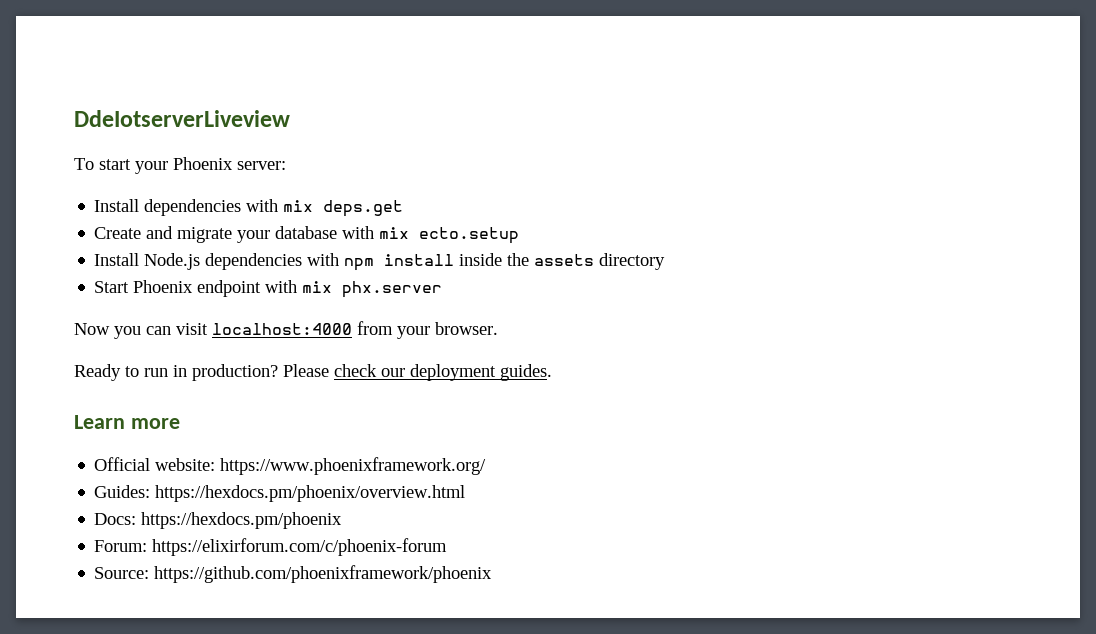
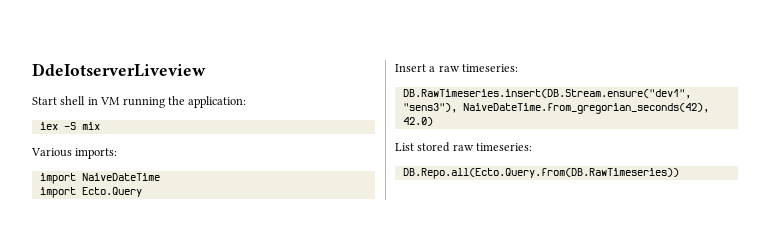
- To start your Phoenix server:
- Install dependencies with mix deps.get
- Create and migrate your database with mix ecto.setup
- Install Node.js dependencies with npm install inside the assets directory
- Start Phoenix endpoint with mix phx.server
- Now you can visit localhost:4000 from your browser.
- Ready to run in production? Please check our deployment guides.
- Learn more
- Official website: https://www.phoenixframework.org/
- Guides: https://hexdocs.pm/phoenix/overview.html
- Docs: https://hexdocs.pm/phoenix
- Forum: https://elixirforum.com/c/phoenix-forum
- Source: https://github.com/phoenixframework/phoenix
+ Start shell in VM running the application:
+ iex -S mix
+ Various imports:
+ import NaiveDateTime
+ import Ecto.Query
+ Insert a raw timeseries:
+ DB.RawTimeseries.insert(DB.Stream.ensure("dev1", "sens3"), NaiveDateTime.from_gregorian_seconds(42), 42.0)
+ List stored raw timeseries:
+ DB.Repo.all(Ecto.Query.from(DB.RawTimeseries))

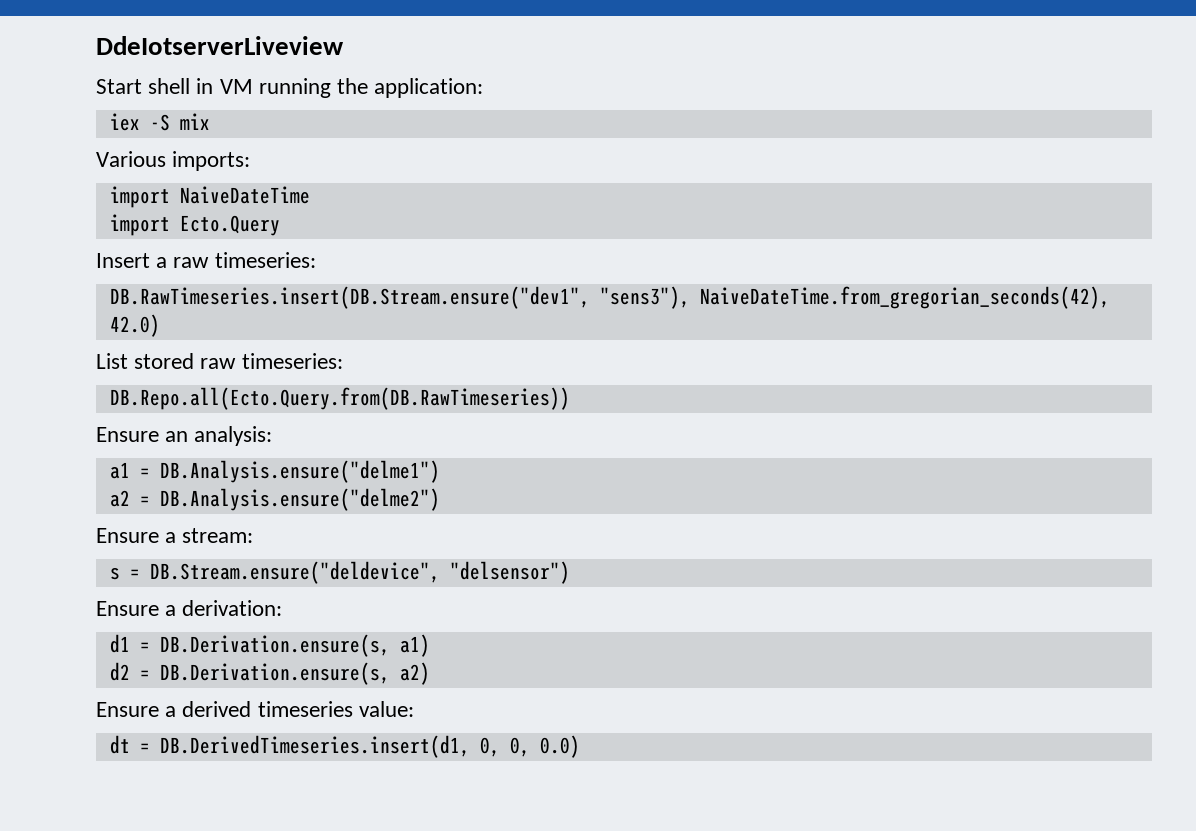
+ Ensure an analysis:
+ a1 = DB.Analysis.ensure("delme1")
+ a2 = DB.Analysis.ensure("delme2")
+ Ensure a stream:
+ s = DB.Stream.ensure("deldevice", "delsensor")
+ Ensure a derivation:
+ d1 = DB.Derivation.ensure(s, a1)
+ d2 = DB.Derivation.ensure(s, a2)
+ Ensure a derived timeseries value:
+ dt = DB.DerivedTimeseries.insert(d1, 0, 0, 0.0)

